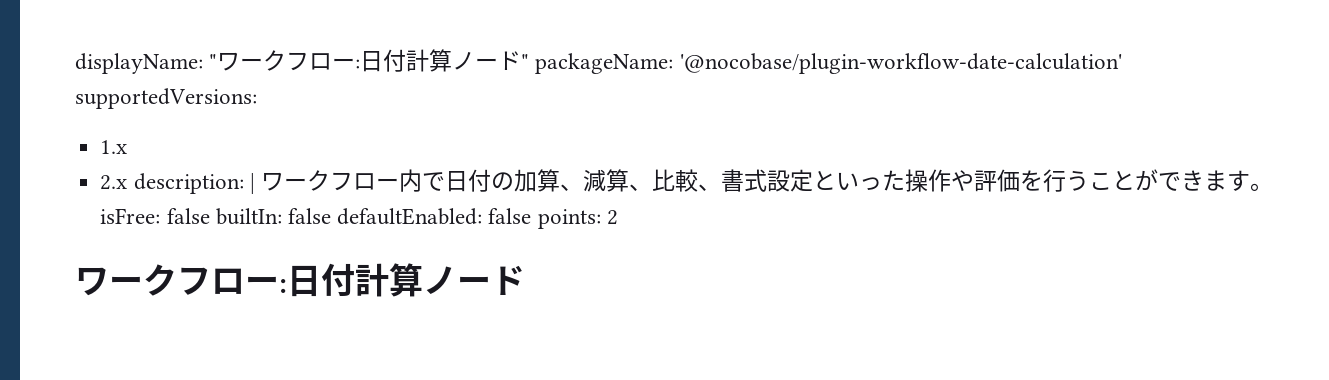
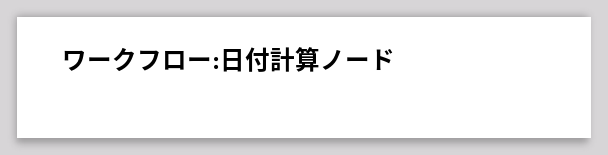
- displayName: "ワークフロー:日付計算ノード" packageName: '@nocobase/plugin-workflow-date-calculation' supportedVersions:
- 1.x
- 2.x description: | ワークフロー内で日付の加算、減算、比較、書式設定といった操作や評価を行うことができます。isFree: false builtIn: false defaultEnabled: false points: 2

